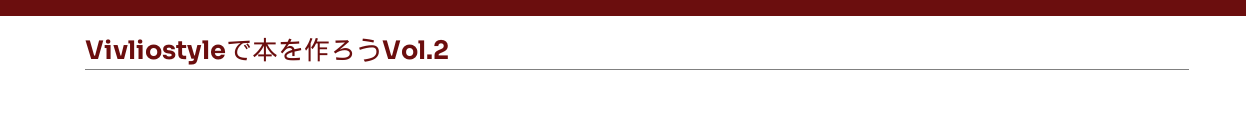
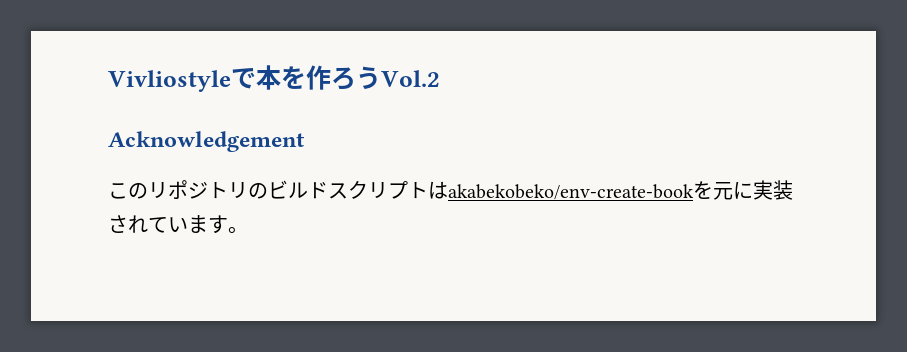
+ Acknowledgement
+ このリポジトリのビルドスクリプトはakabekobeko/env-create-bookを元に実装されています。

